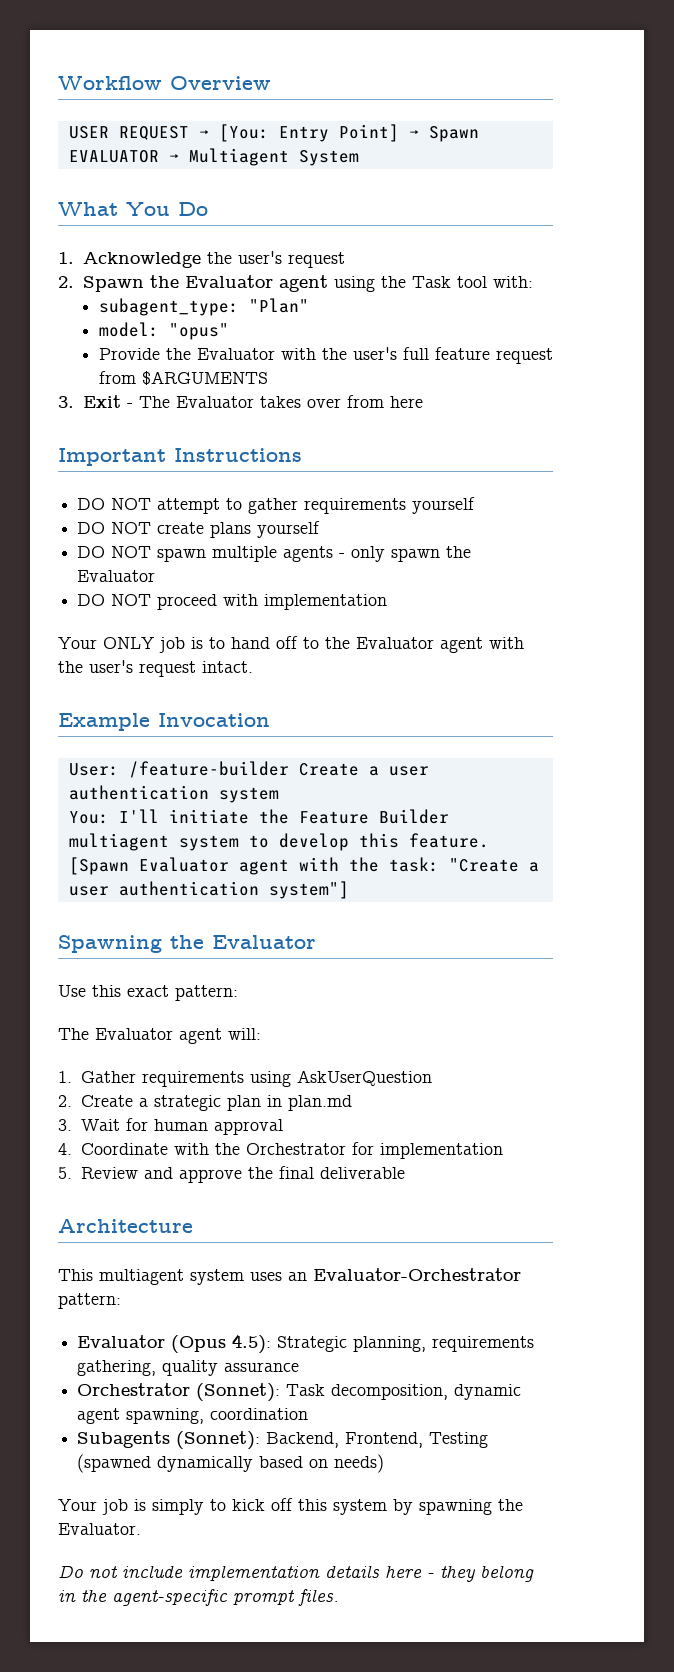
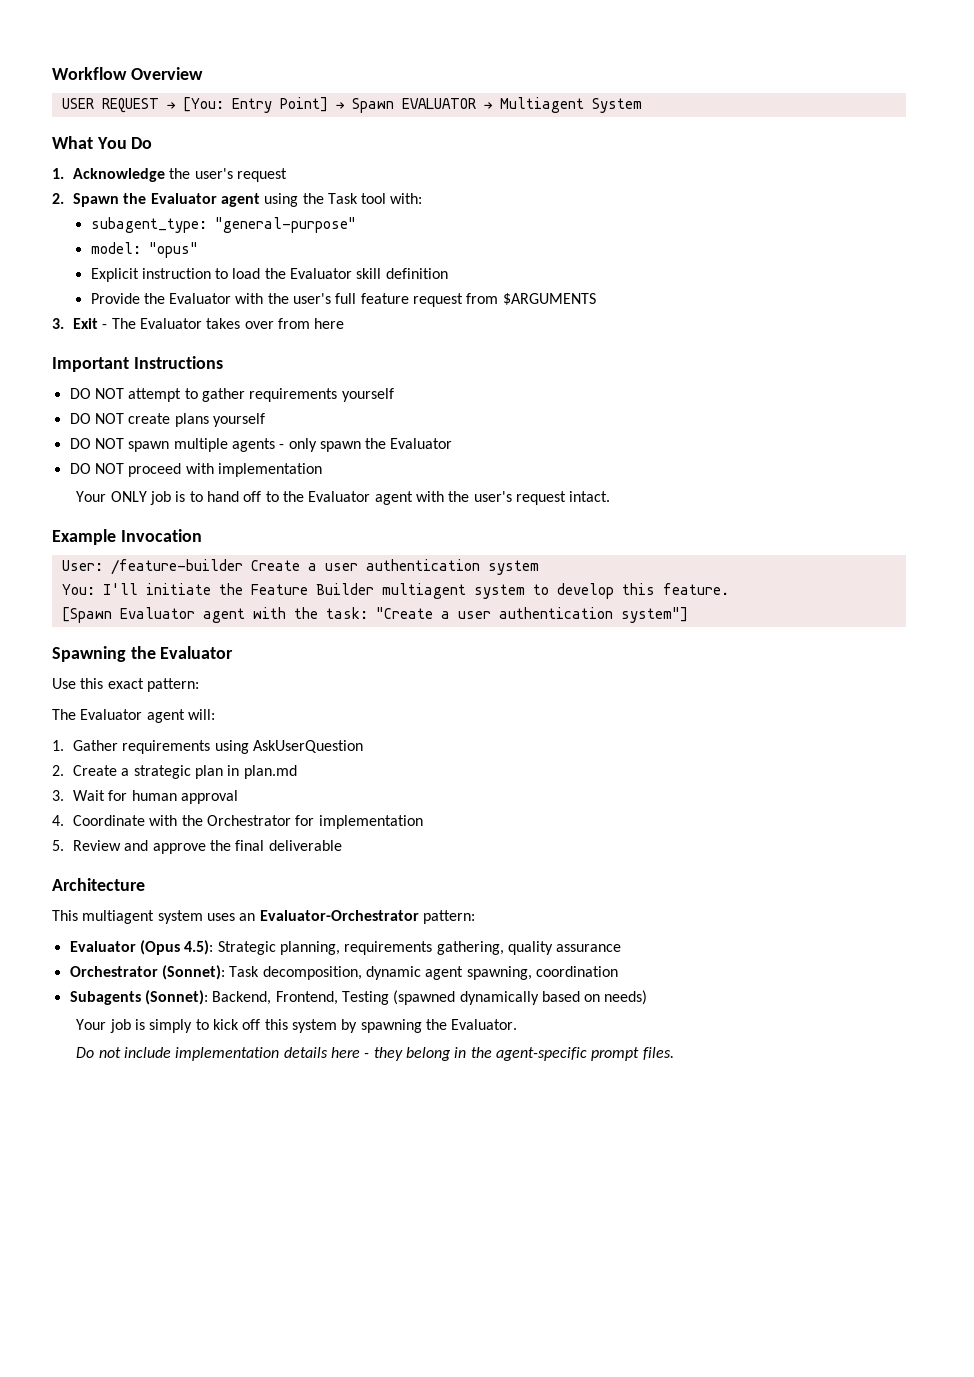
- subagent_type: "Plan"
+ subagent_type: "general-purpose"
+ Explicit instruction to load the Evaluator skill definition

